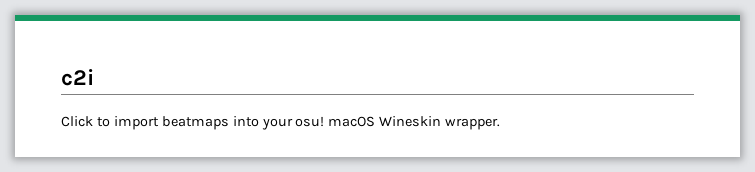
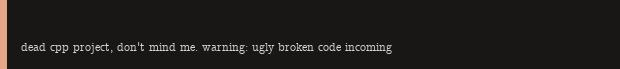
- c2i
- Click to import beatmaps into your osu! macOS Wineskin wrapper.
+ dead cpp project, don't mind me. warning: ugly broken code incoming

